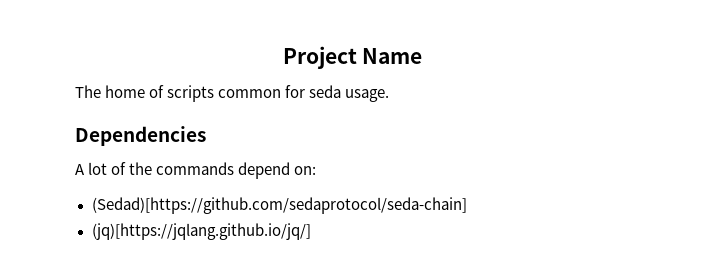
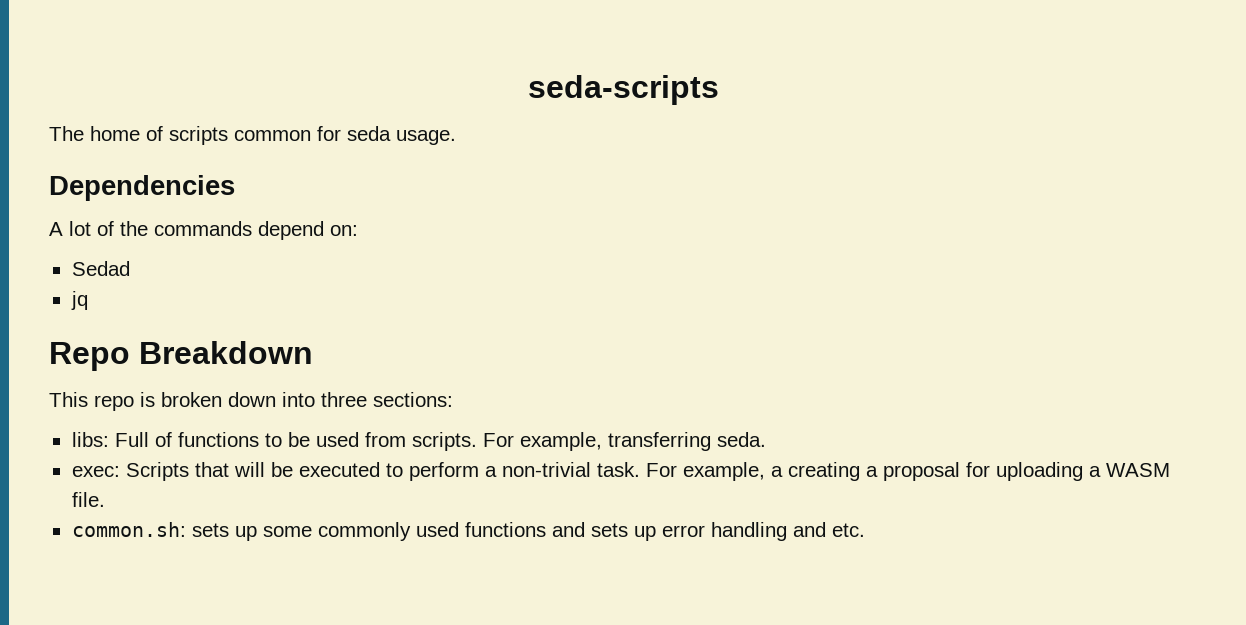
- Project Name
+ seda-scripts
- (Sedad)[https://github.com/sedaprotocol/seda-chain]
- (jq)[https://jqlang.github.io/jq/]
+ Sedad
+ jq
+ Repo Breakdown
+ This repo is broken down into three sections:
+ libs: Full of functions to be used from scripts. For example, transferring seda.
+ exec: Scripts that will be executed to perform a non-trivial task. For example, a creating a proposal for uploading a WASM file.
+ common.sh: sets up some commonly used functions and sets up error handling and etc.

